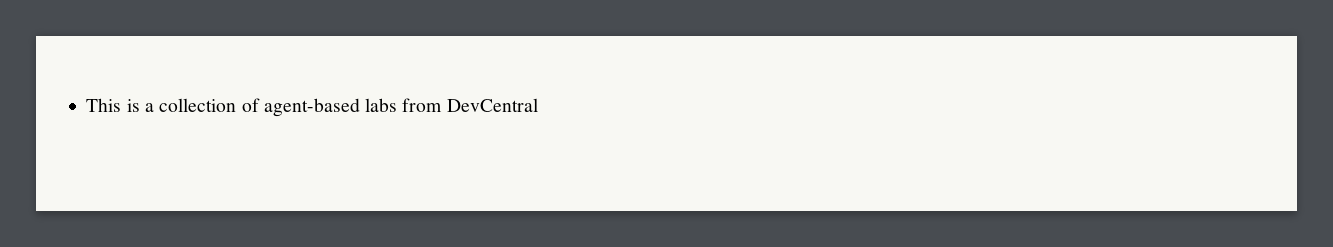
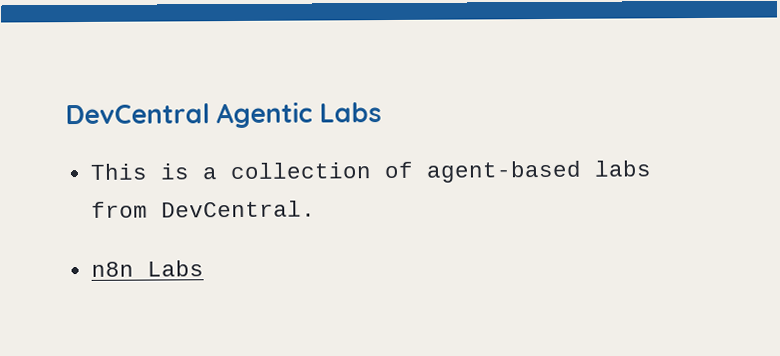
+ DevCentral Agentic Labs
- This is a collection of agent-based labs from DevCentral
+ This is a collection of agent-based labs from DevCentral.
+ n8n Labs

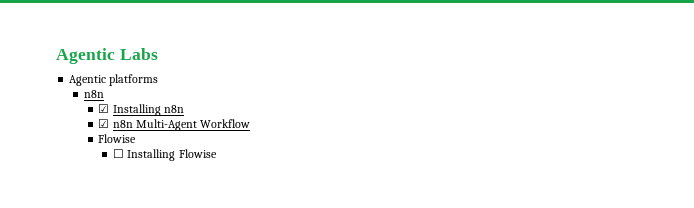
- DevCentral Agentic Labs
+ Agentic Labs
- This is a collection of agent-based labs from DevCentral.
- n8n Labs
+ Agentic platforms
+ n8n
+ ☑ Installing n8n
+ ☑ n8n Multi-Agent Workflow
+ Flowise
+ ☐ Installing Flowise

